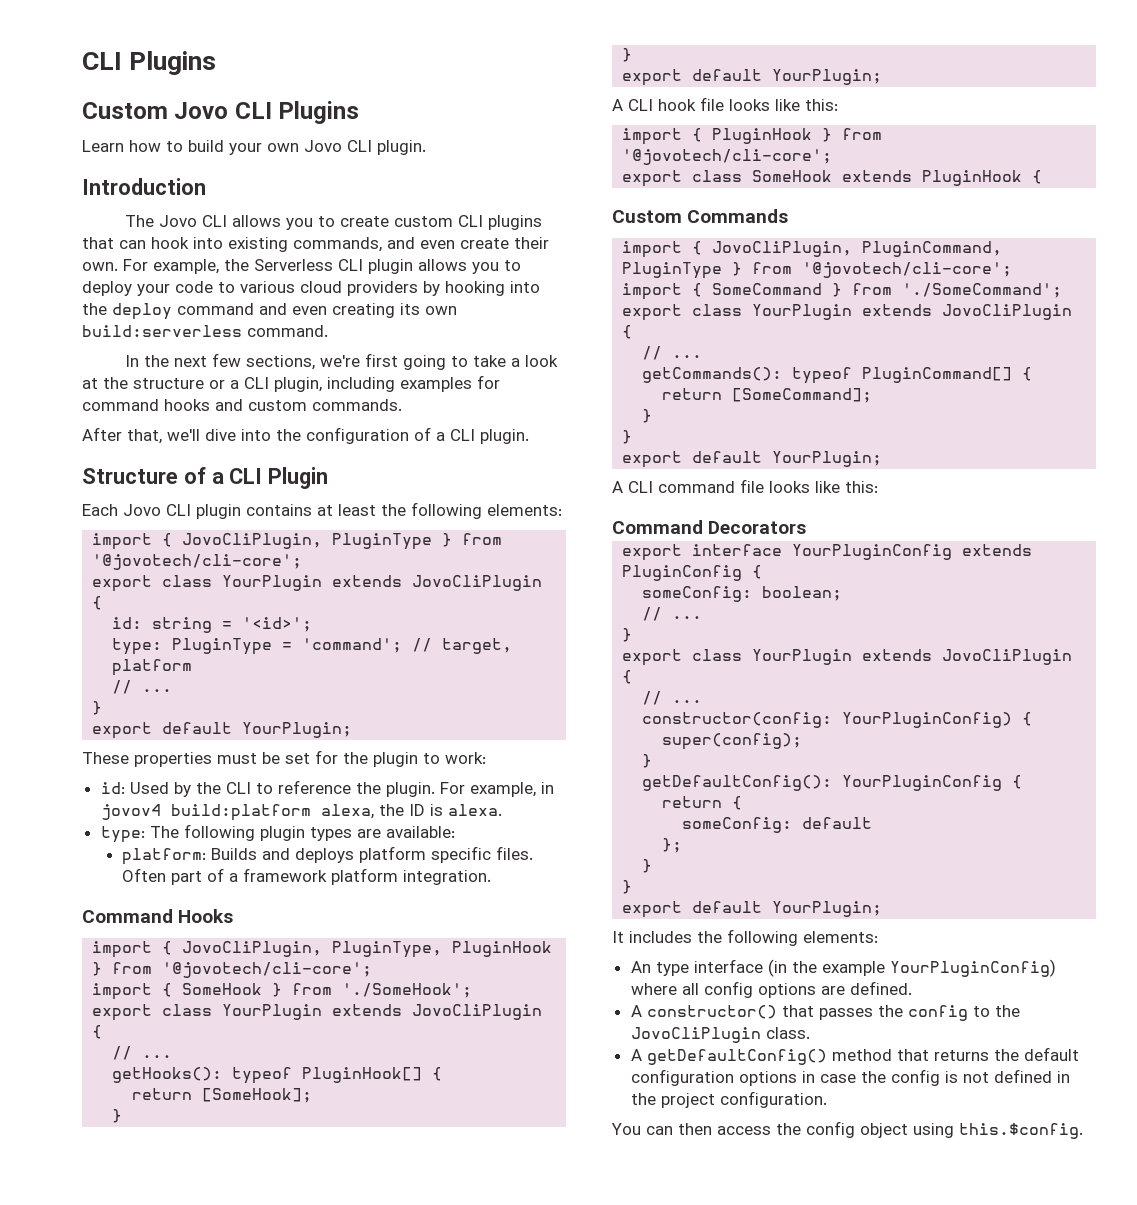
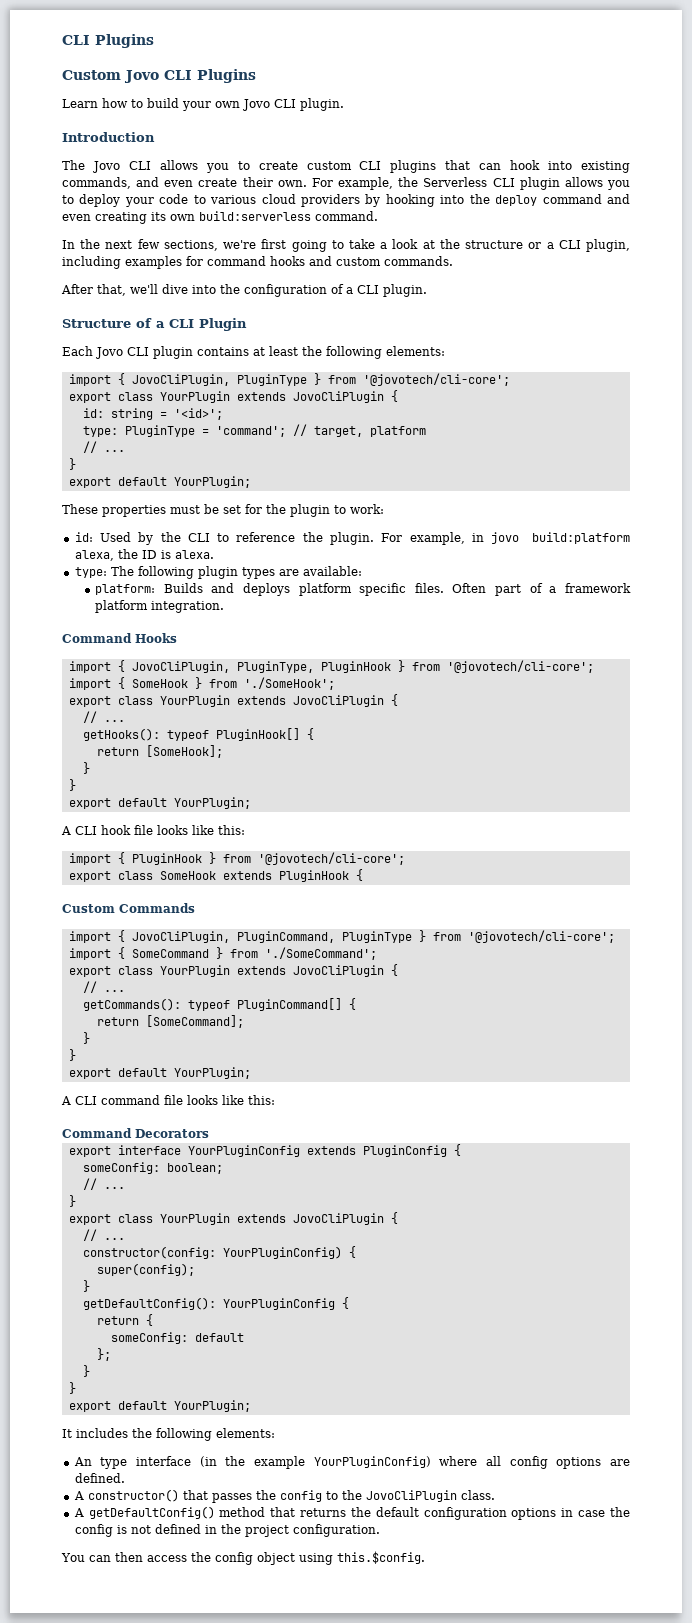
- For example, in jovov4 build:platform alexa, the ID is alexa.
+ For example, in jovo build:platform alexa, the ID is alexa.

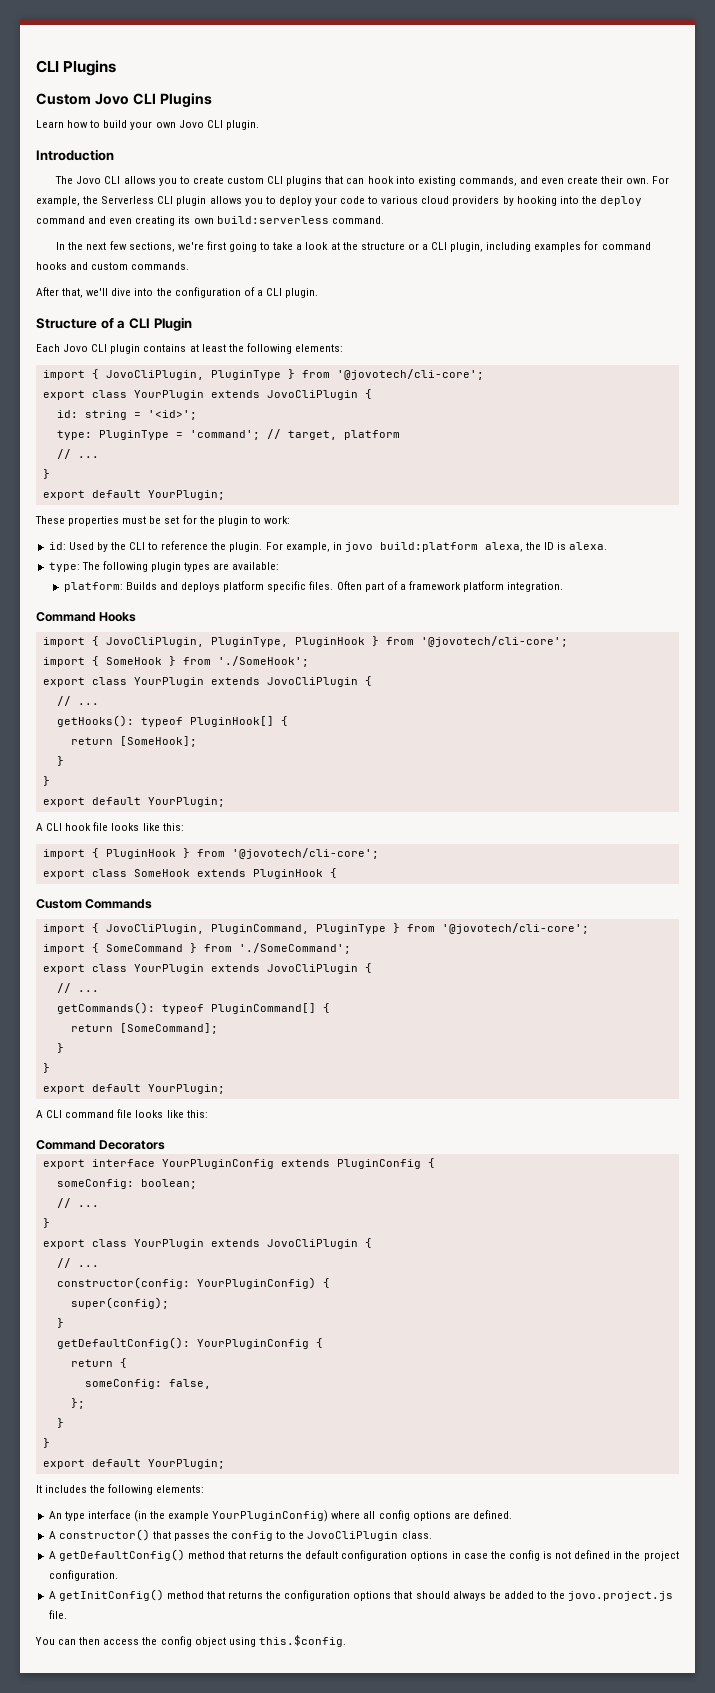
- someConfig: default
+ someConfig: false,
+ A getInitConfig() method that returns the configuration options that should always be added to the jovo.project.js file.

